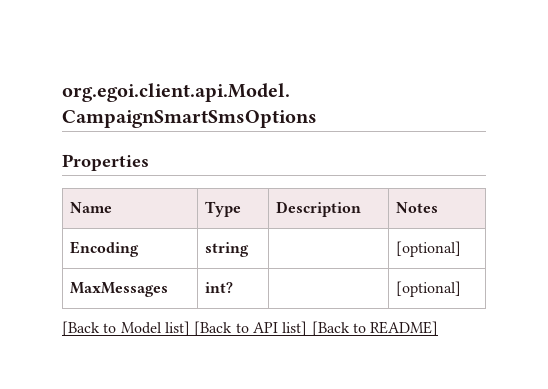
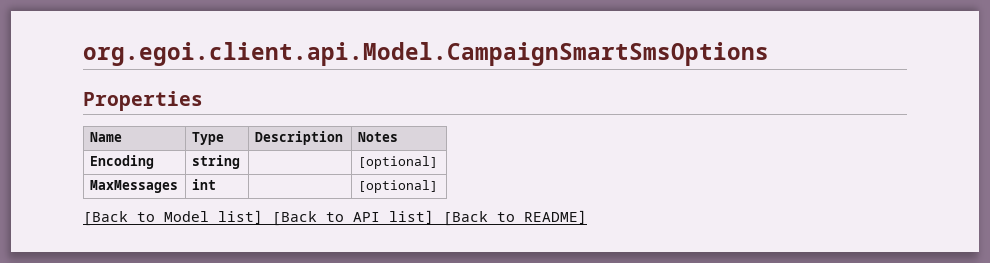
- MaxMessages | int? | | [optional]
+ MaxMessages | int | | [optional]

